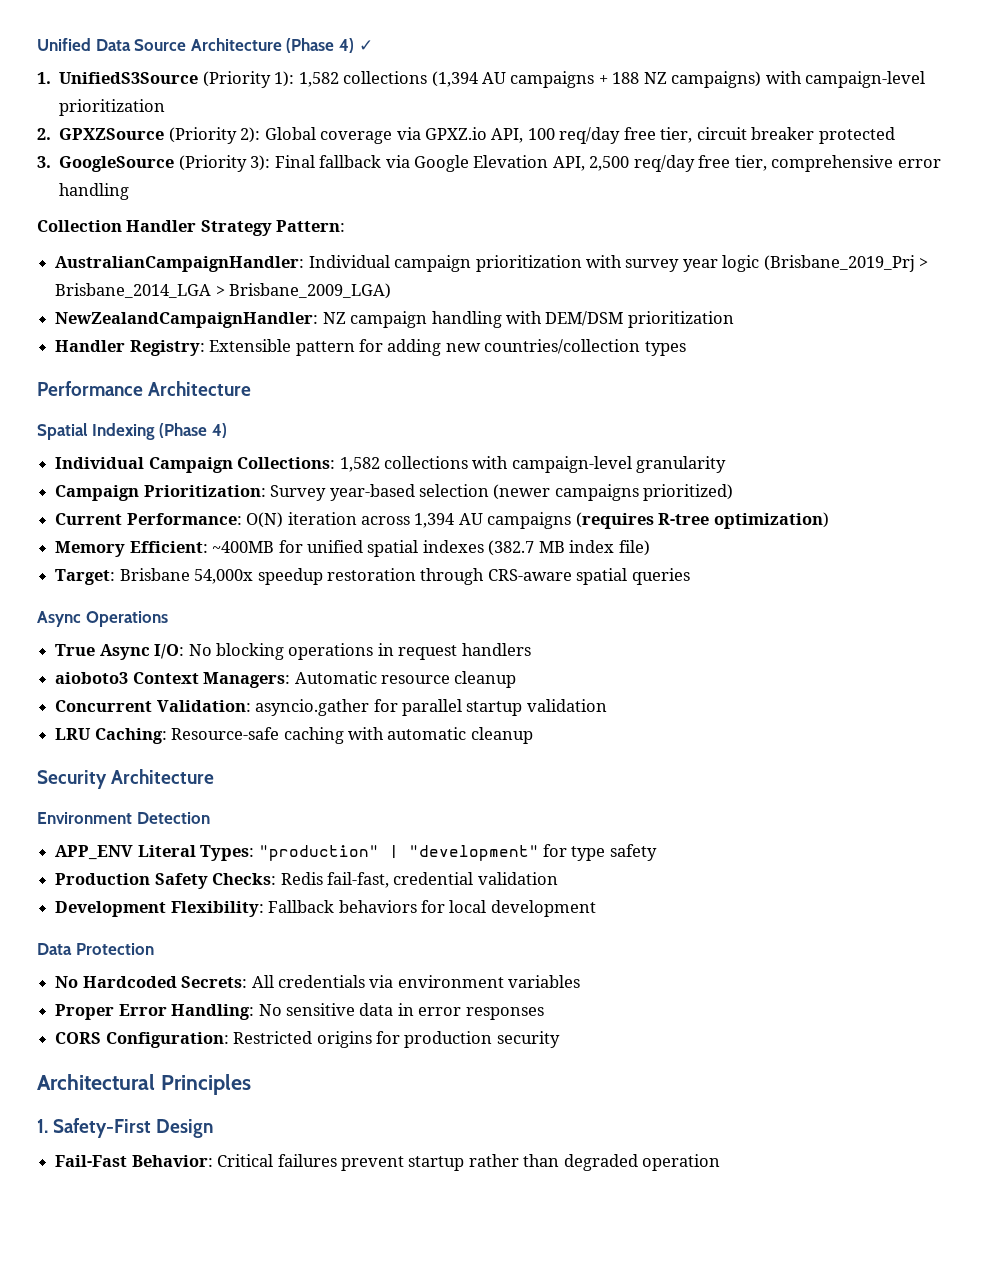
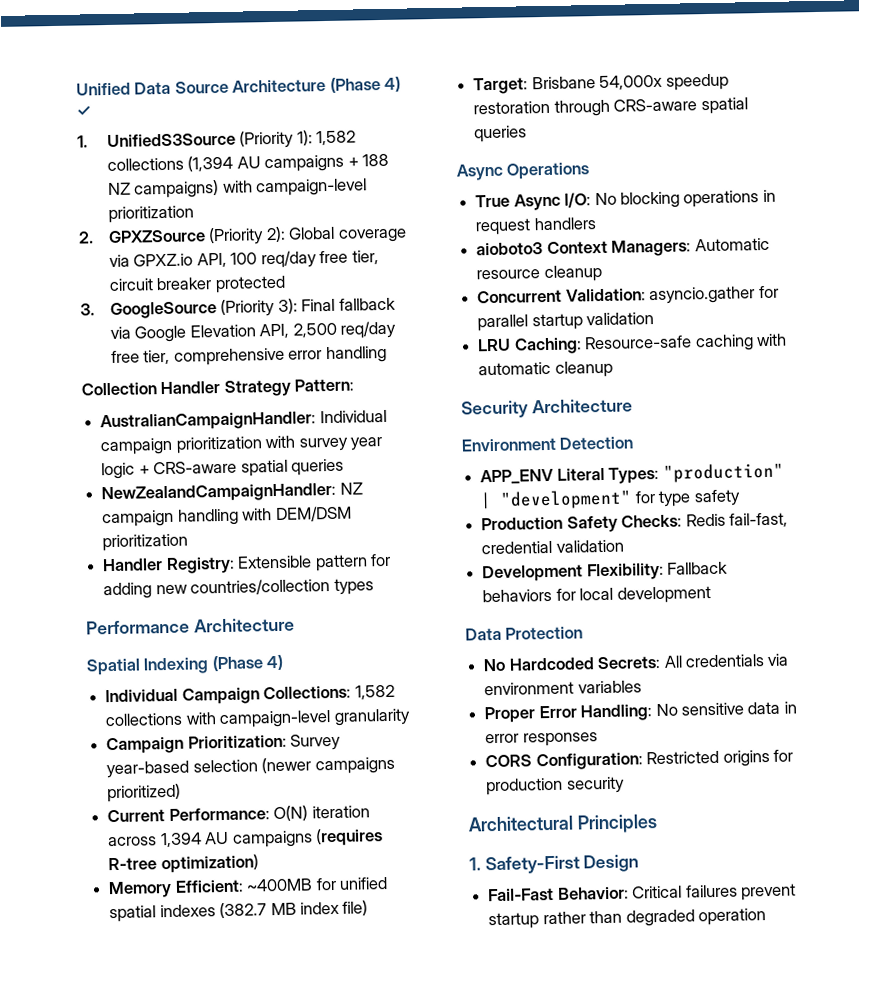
- AustralianCampaignHandler: Individual campaign prioritization with survey year logic (Brisbane_2019_Prj > Brisbane_2014_LGA > Brisbane_2009_LGA)
+ AustralianCampaignHandler: Individual campaign prioritization with survey year logic + CRS-aware spatial queries

